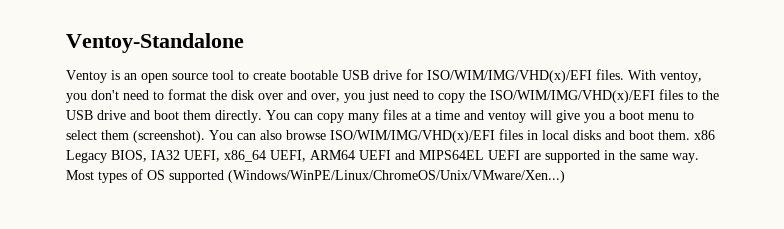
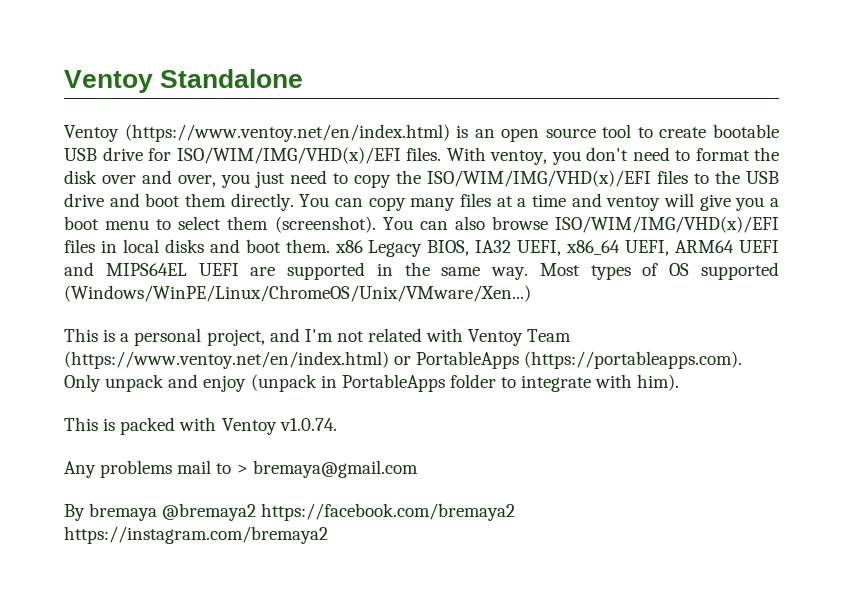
- Ventoy-Standalone
- Ventoy is an open source tool to create bootable USB drive for ISO/WIM/IMG/VHD(x)/EFI files.
+ Ventoy Standalone
+ Ventoy (https://www.ventoy.net/en/index.html) is an open source tool to create bootable USB drive for ISO/WIM/IMG/VHD(x)/EFI files.
+ This is a personal project, and I'm not related with Ventoy Team (https://www.ventoy.net/en/index.html) or PortableApps (https://portableapps.com). Only unpack and enjoy (unpack in PortableApps folder to integrate with him).
+ This is packed with Ventoy v1.0.74.
+ Any problems mail to > bremaya@gmail.com
+ By bremaya @bremaya2 https://facebook.com/bremaya2 https://instagram.com/bremaya2

